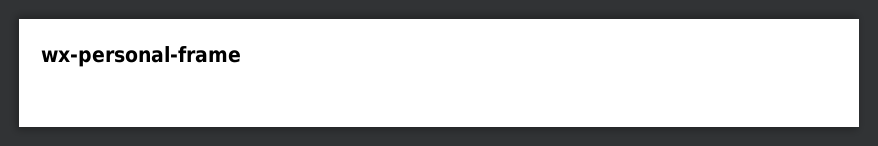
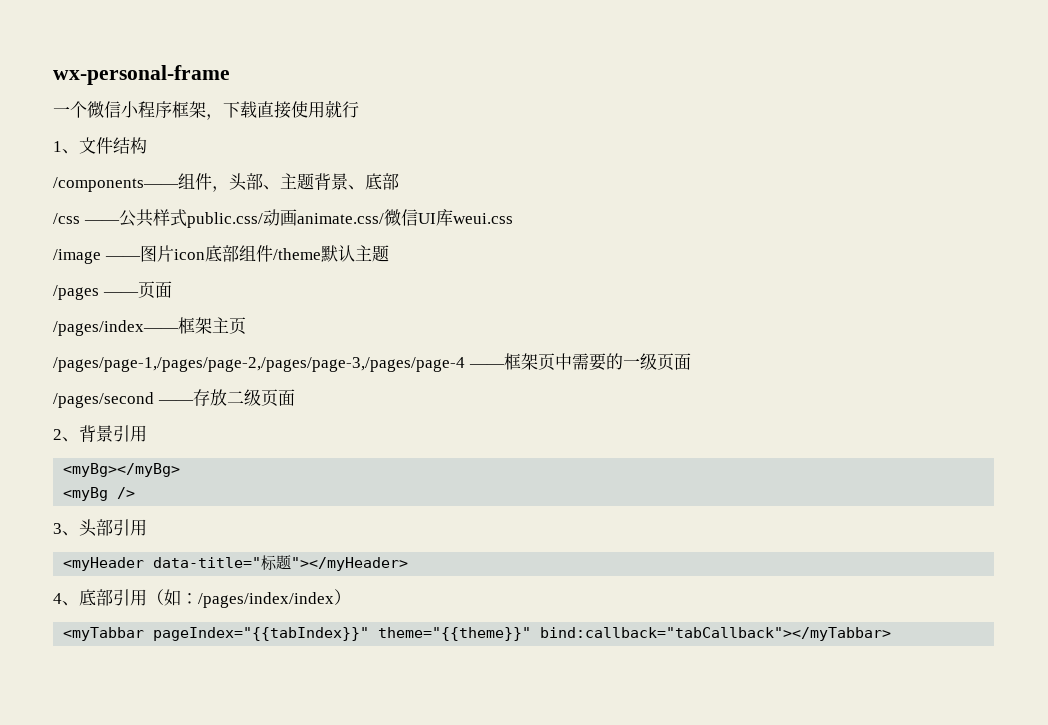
+ 一个微信小程序框架，下载直接使用就行
+ 1、文件结构
+ /components——组件，头部、主题背景、底部
+ /css ——公共样式public.css/动画animate.css/微信UI库weui.css
+ /image ——图片icon底部组件/theme默认主题
+ /pages ——页面
+ /pages/index——框架主页
+ /pages/page-1,/pages/page-2,/pages/page-3,/pages/page-4 ——框架页中需要的一级页面
+ /pages/second ——存放二级页面
+ 2、背景引用
+ <myBg></myBg>
+ <myBg />
+ 3、头部引用
+ <myHeader data-title="标题"></myHeader>
+ 4、底部引用（如：/pages/index/index）
+ <myTabbar pageIndex="{{tabIndex}}" theme="{{theme}}" bind:callback="tabCallback"></myTabbar>

